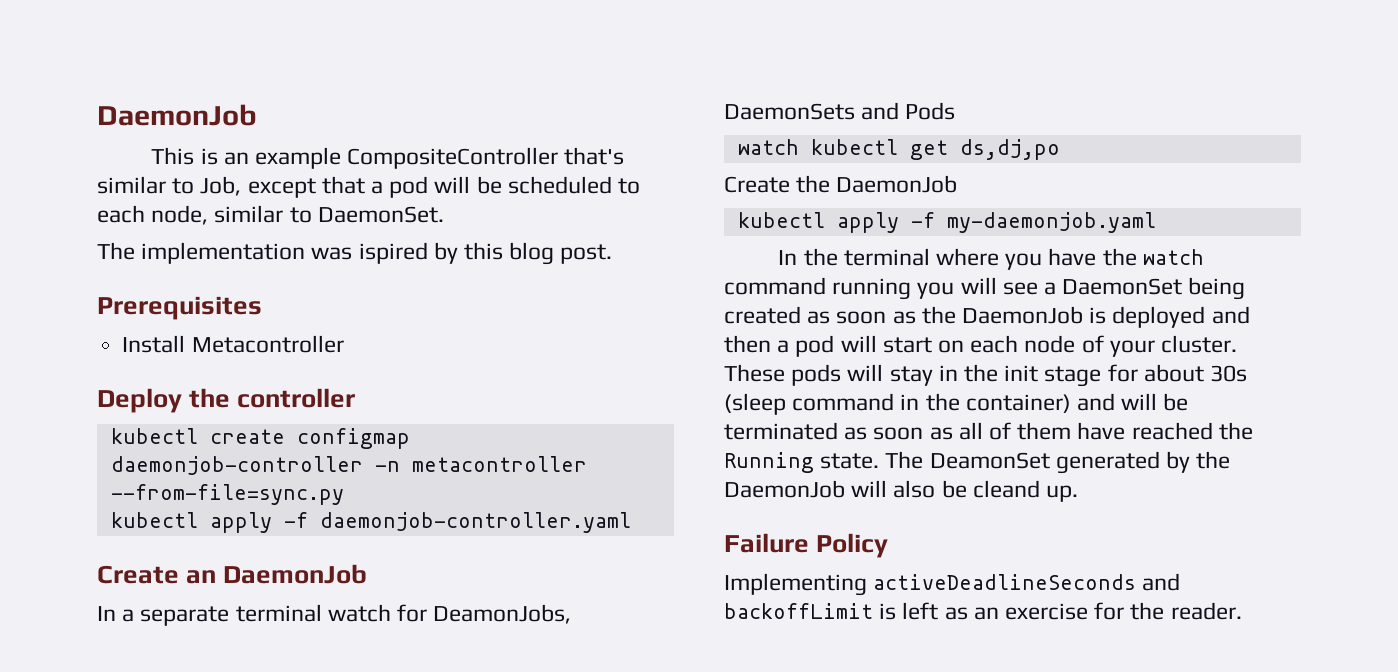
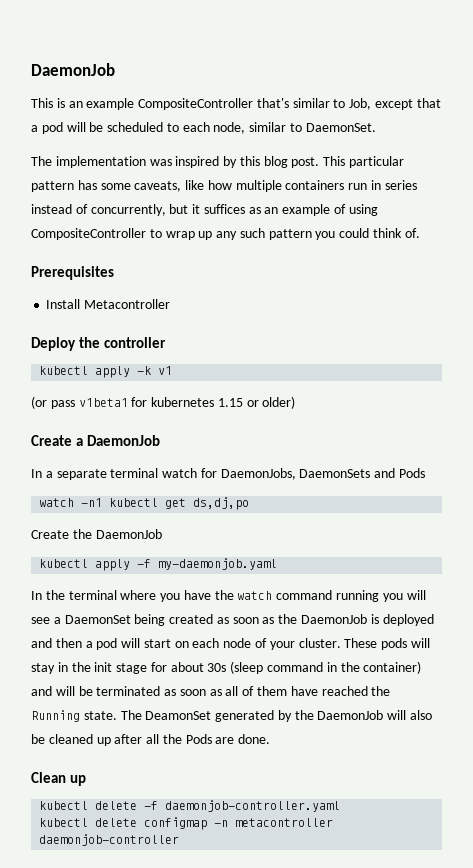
- The implementation was ispired by this blog post.
+ The implementation was inspired by this blog post. This particular pattern has some caveats, like how multiple containers run in series instead of concurrently, but it suffices as an example of using CompositeController to wrap up any such pattern you could think of.
- kubectl create configmap daemonjob-controller -n metacontroller --from-file=sync.py
- kubectl apply -f daemonjob-controller.yaml
- Create an DaemonJob
+ kubectl apply -k v1
+ (or pass v1beta1 for kubernetes 1.15 or older)
+ Create a DaemonJob
- In a separate terminal watch for DeamonJobs, DaemonSets and Pods
+ In a separate terminal watch for DaemonJobs, DaemonSets and Pods
- watch kubectl get ds,dj,po
+ watch -n1 kubectl get ds,dj,po
- The DeamonSet generated by the DaemonJob will also be cleand up.
- Failure Policy
- Implementing activeDeadlineSeconds and backoffLimit is left as an exercise for the reader.
+ The DeamonSet generated by the DaemonJob will also be cleaned up after all the Pods are done.
+ Clean up
+ kubectl delete -f daemonjob-controller.yaml
+ kubectl delete configmap -n metacontroller daemonjob-controller

